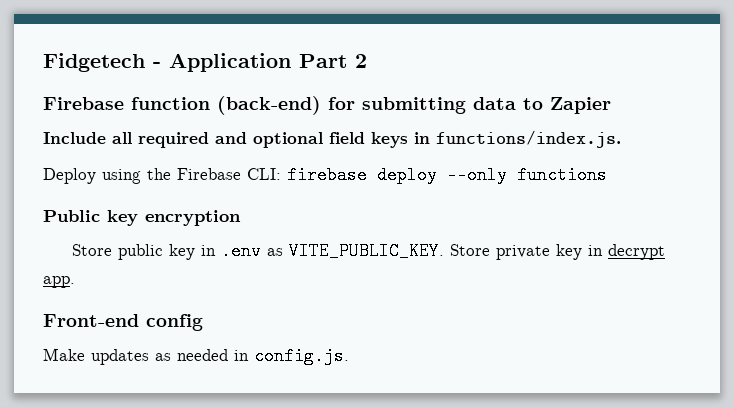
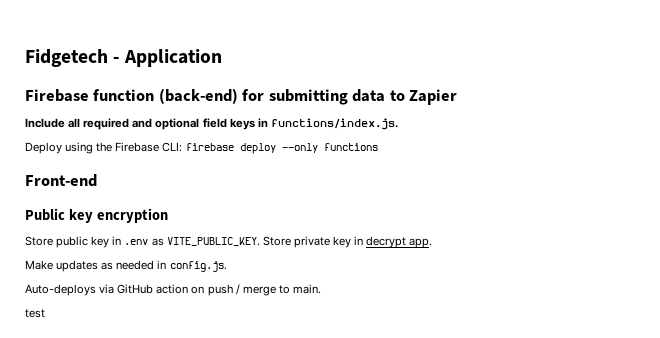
- Fidgetech - Application Part 2
+ Fidgetech - Application
+ Front-end
- Front-end config
+ Auto-deploys via GitHub action on push / merge to main.
+ test

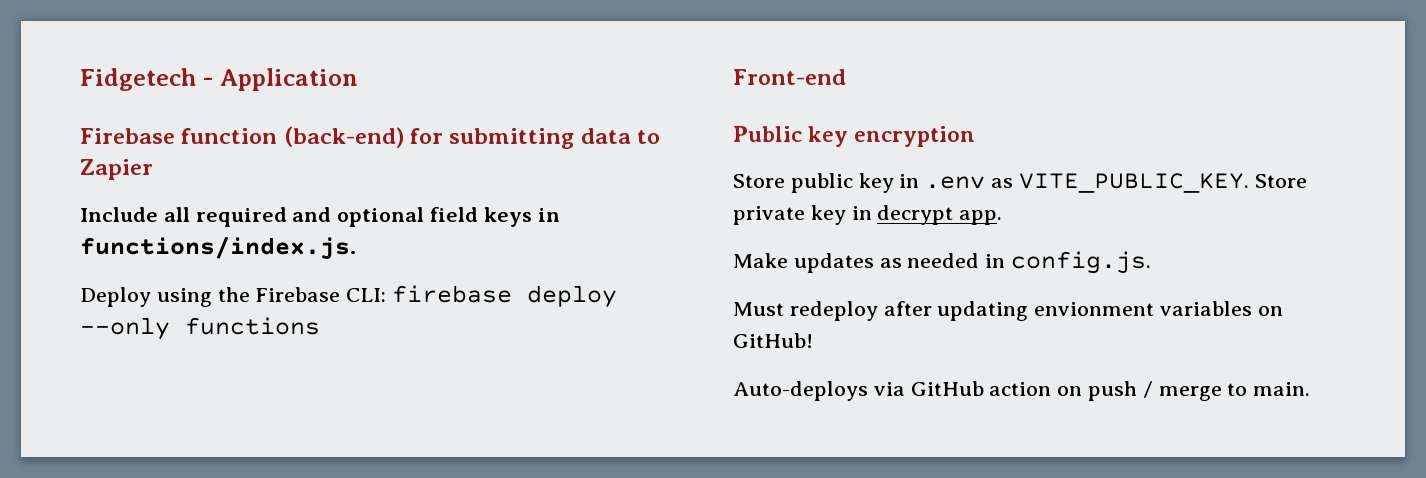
+ Must redeploy after updating envionment variables on GitHub!
- test

